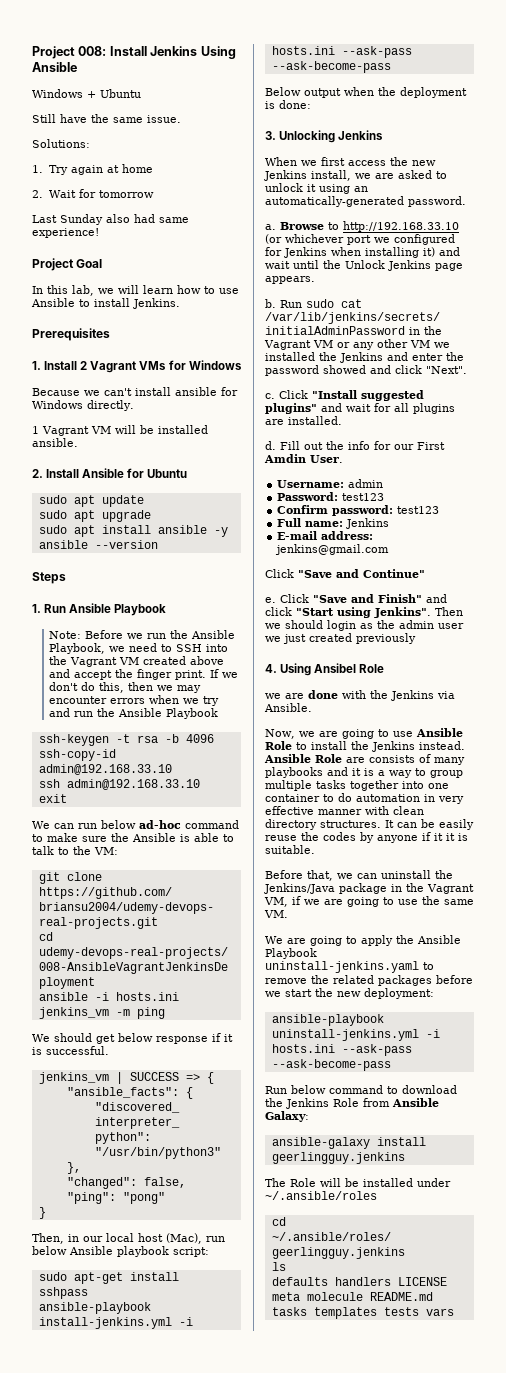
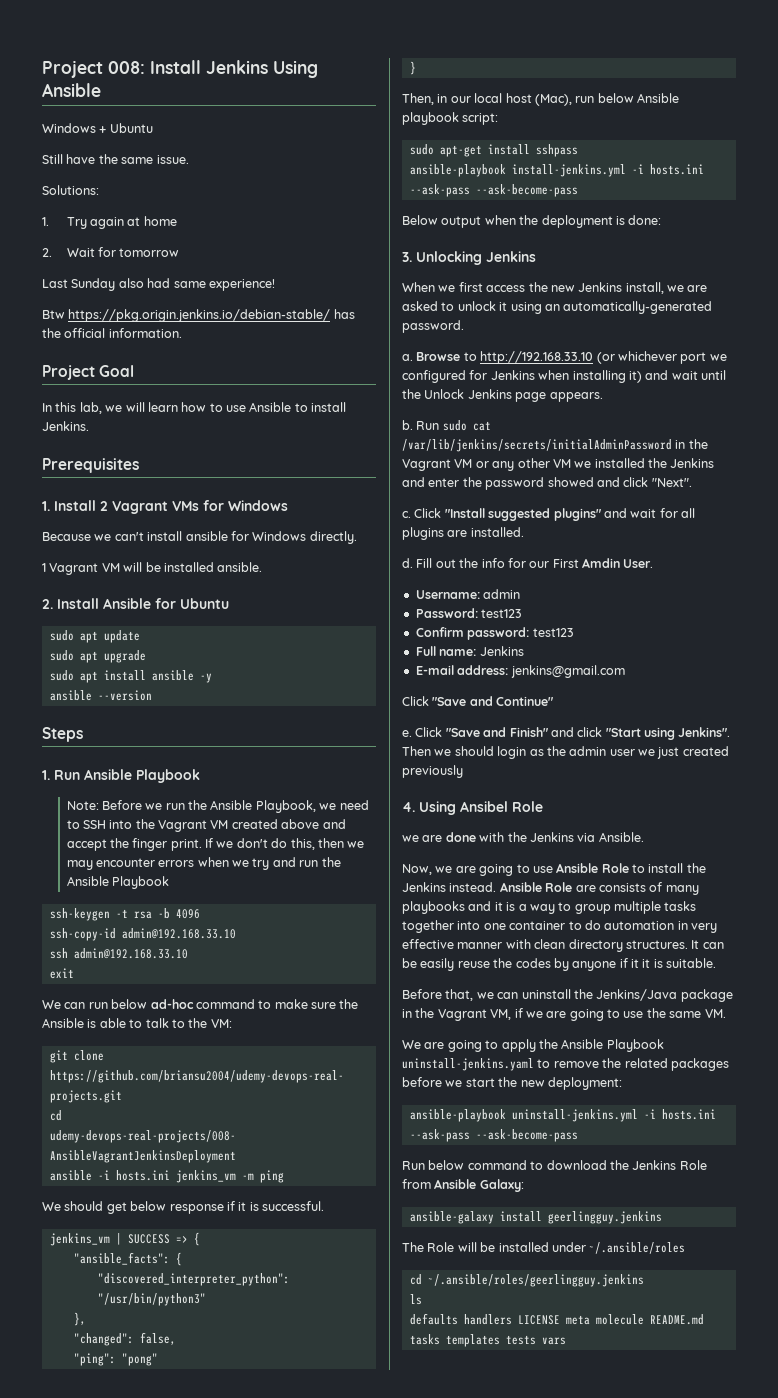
+ Btw https://pkg.origin.jenkins.io/debian-stable/ has the official information.

